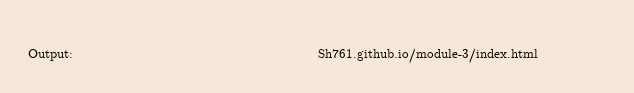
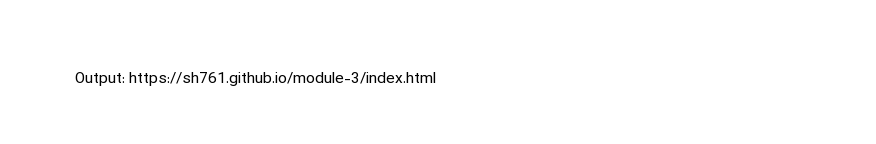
- Output: Sh761.github.io/module-3/index.html
+ Output: https://sh761.github.io/module-3/index.html

